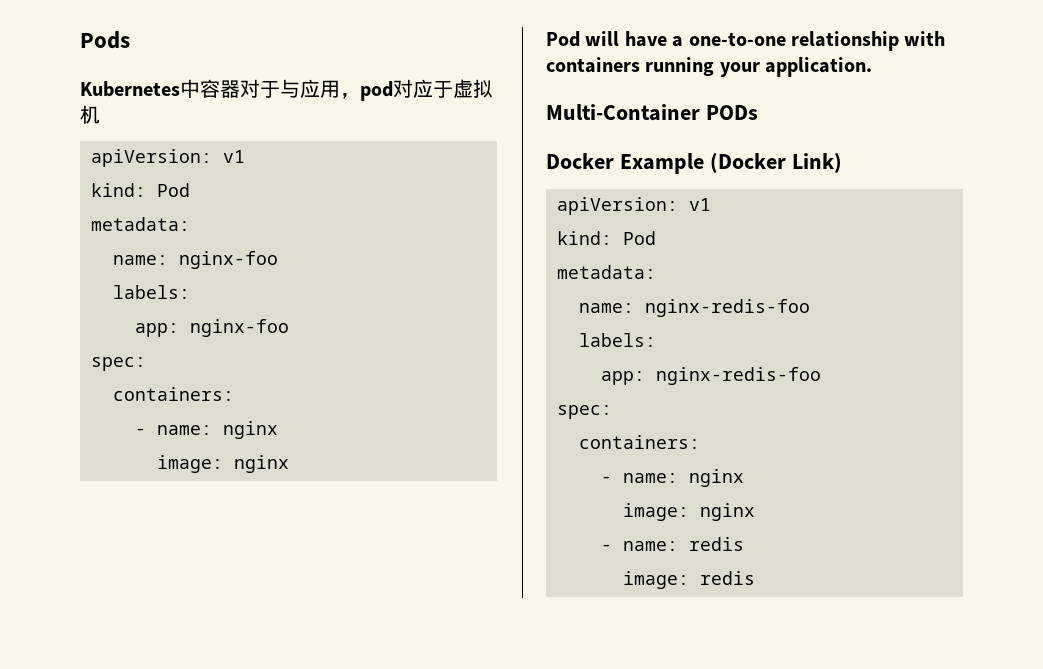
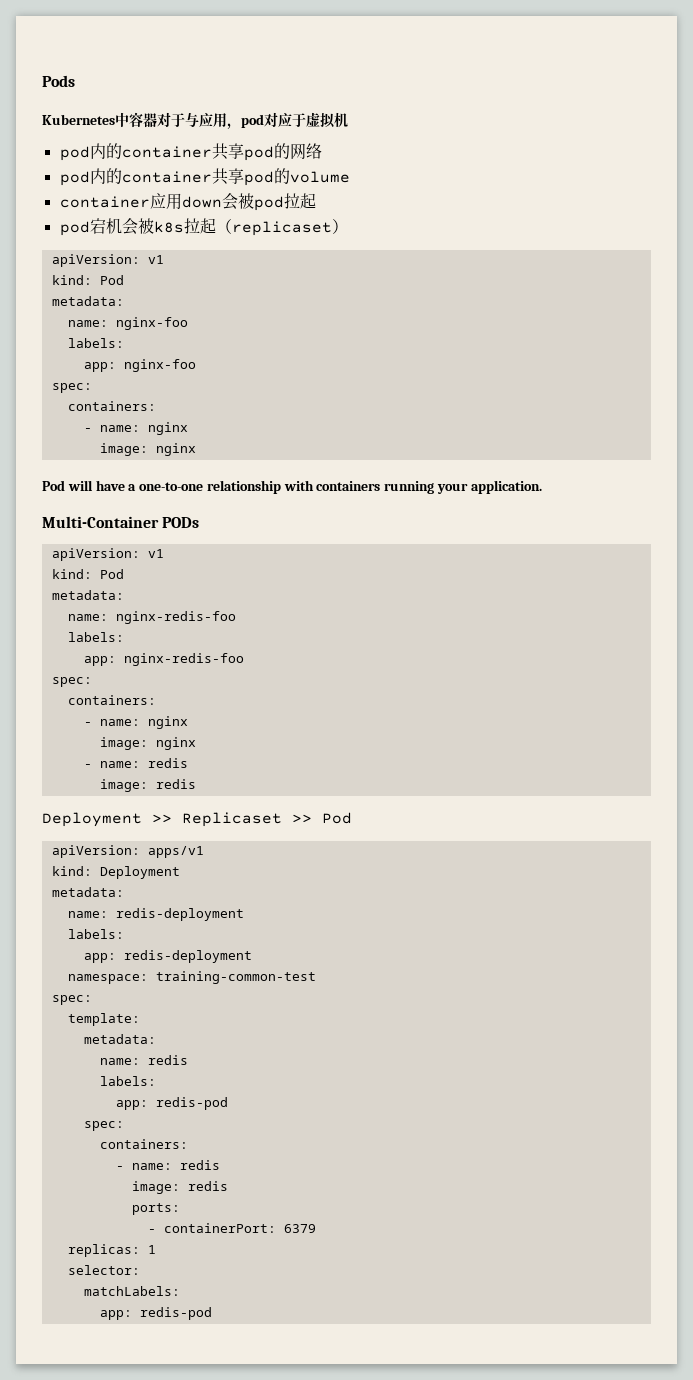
+ pod内的container共享pod的网络
+ pod内的container共享pod的volume
+ container应用down会被pod拉起
+ pod宕机会被k8s拉起（replicaset）
- Docker Example (Docker Link)
+ Deployment >> Replicaset >> Pod
+ apiVersion: apps/v1
+ kind: Deployment
+ metadata:
+ name: redis-deployment
+ labels:
+ app: redis-deployment
+ namespace: training-common-test
+ spec:
+ template:
+ metadata:
+ name: redis
+ labels:
+ app: redis-pod
+ spec:
+ containers:
+ - name: redis
+ image: redis
+ ports:
+ - containerPort: 6379
+ replicas: 1
+ selector:
+ matchLabels:
+ app: redis-pod

